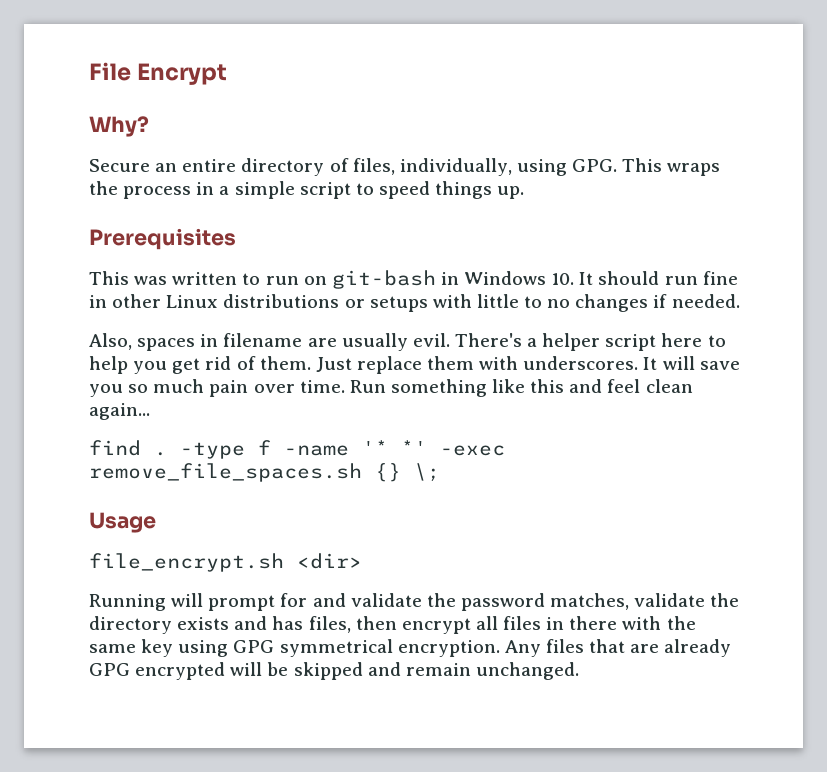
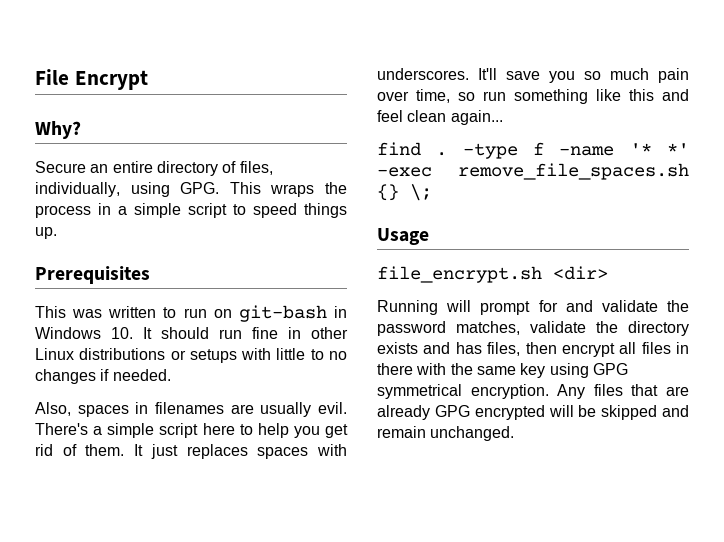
- Also, spaces in filename are usually evil.
+ Also, spaces in filenames are usually evil.
- There's a helper script here to help you get rid of them.
+ There's a simple script here to help you get rid of them.
- Just replace them with underscores. It will save you so much pain over time. Run something like this and feel clean again...
+ It just replaces spaces with underscores. It'll save you so much pain over time, so run something like this and feel clean again...

